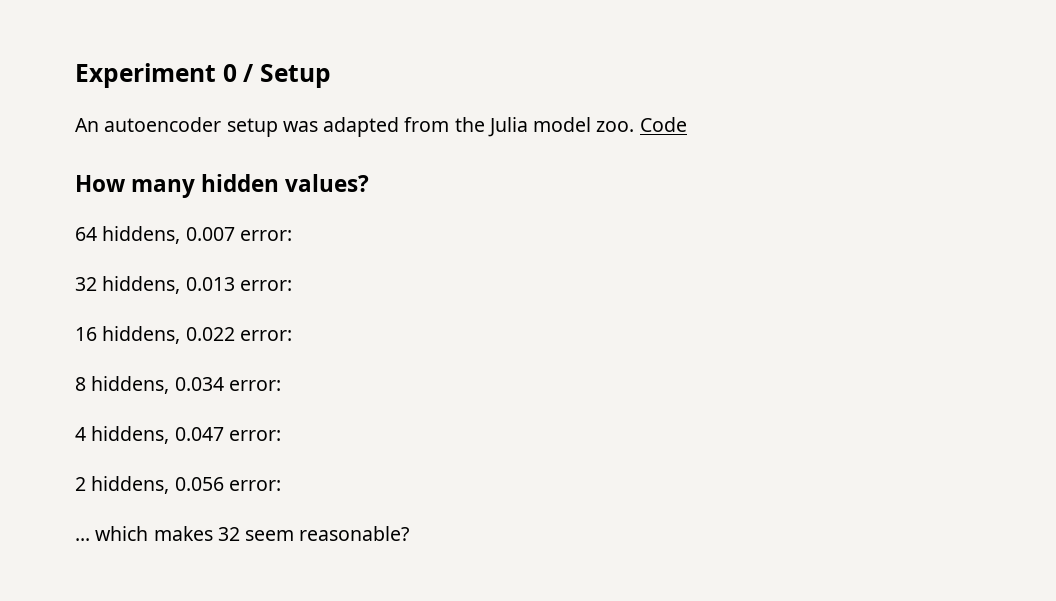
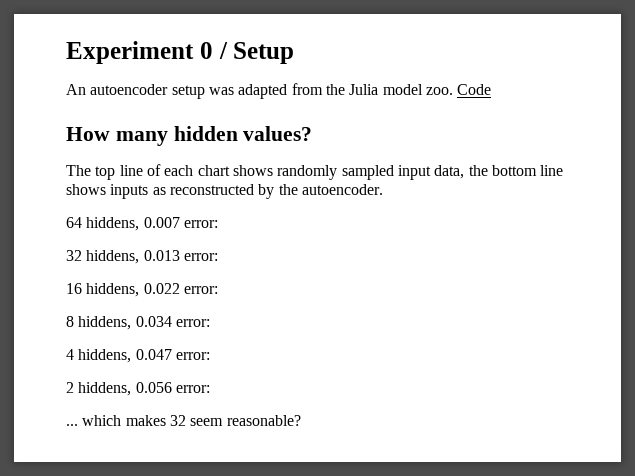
+ The top line of each chart shows randomly sampled input data, the bottom line shows inputs as reconstructed by the autoencoder.

